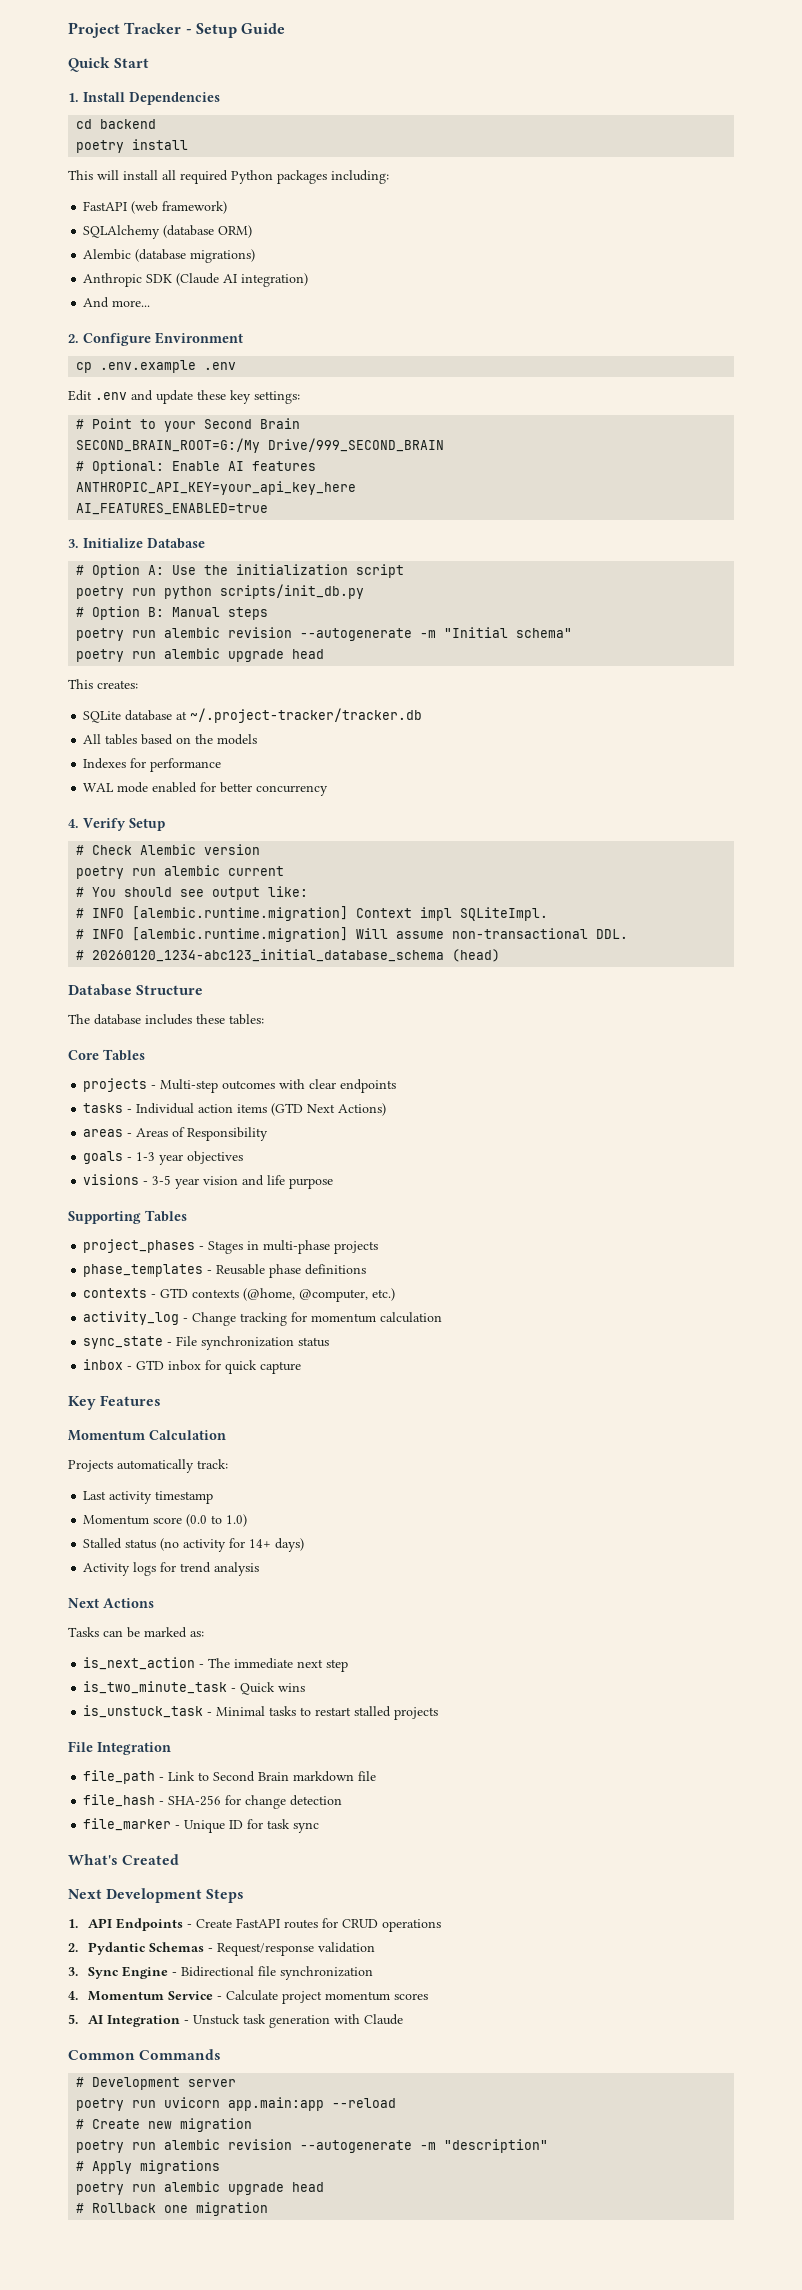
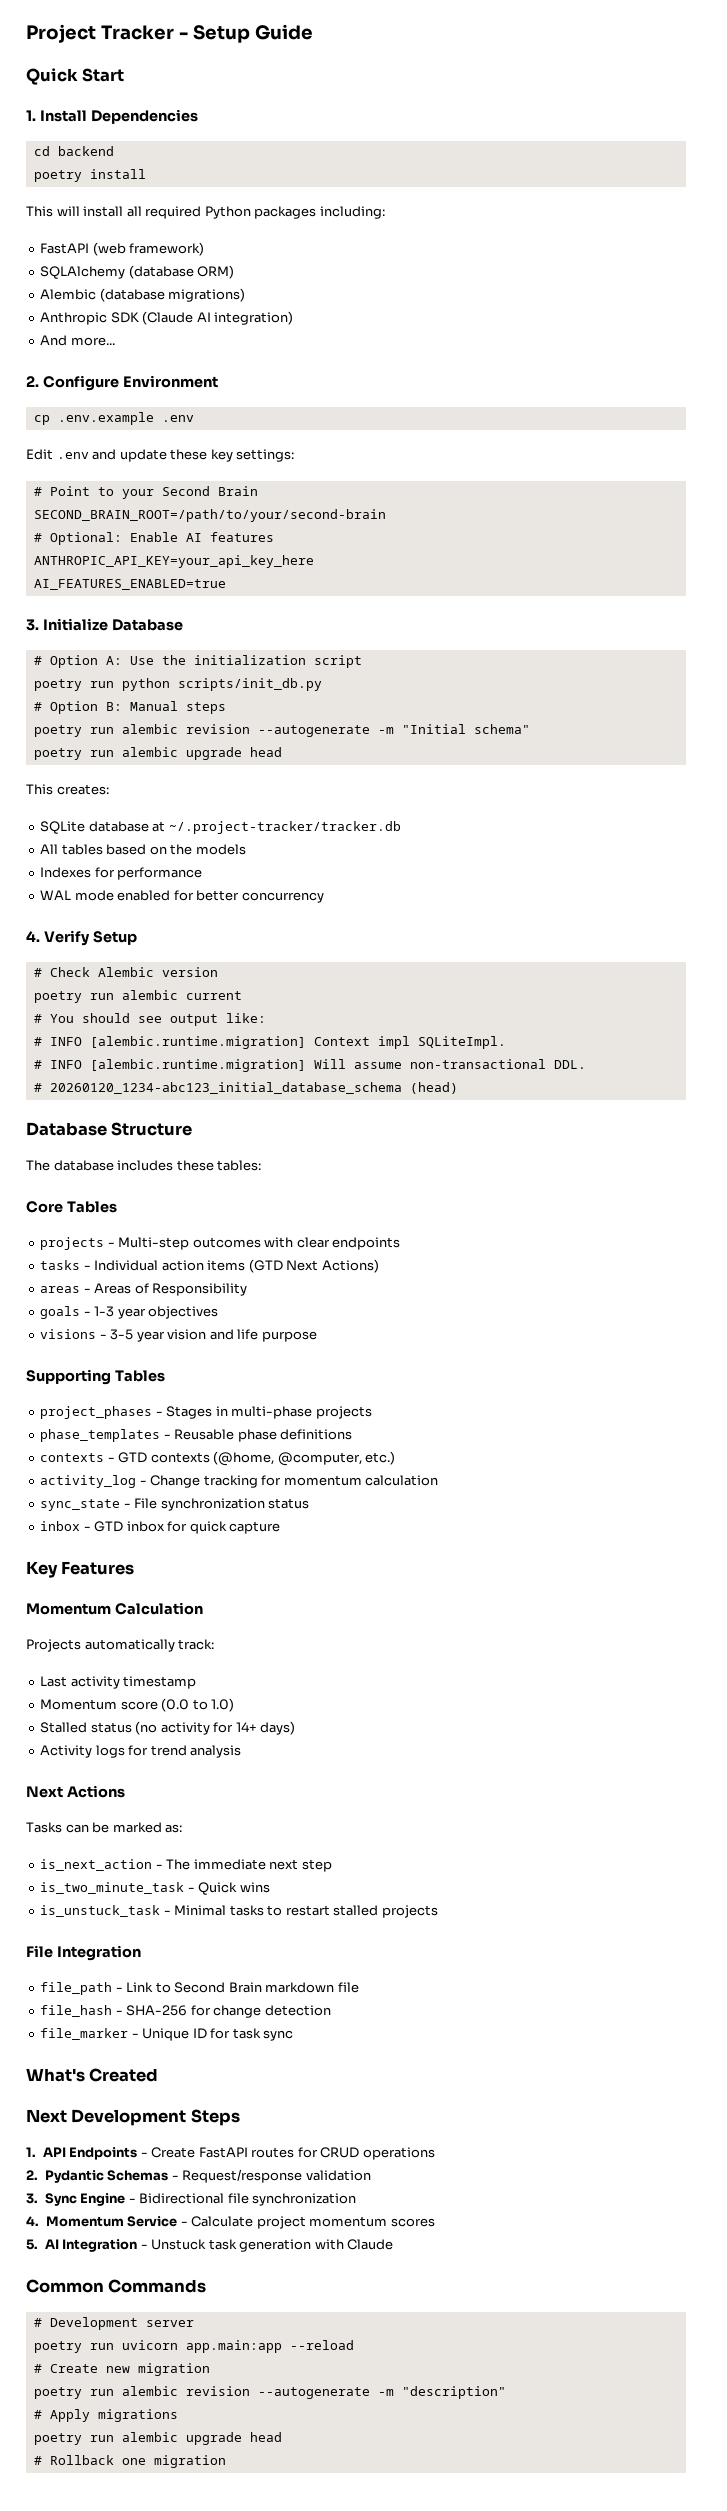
- SECOND_BRAIN_ROOT=G:/My Drive/999_SECOND_BRAIN
+ SECOND_BRAIN_ROOT=/path/to/your/second-brain

